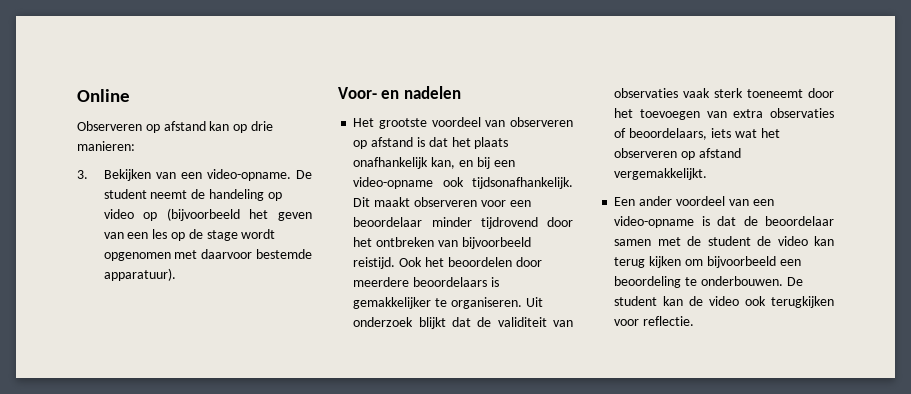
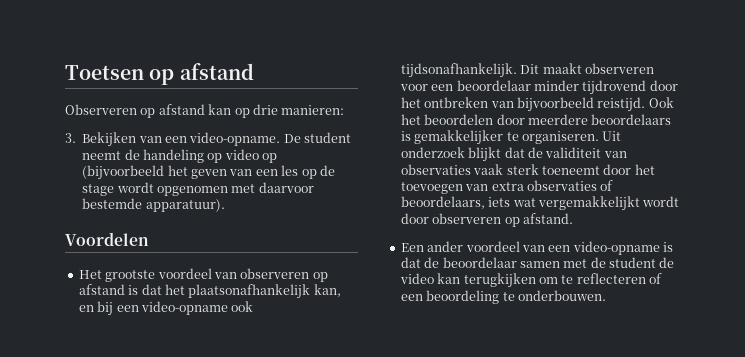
- Online
+ Toetsen op afstand
- Voor- en nadelen
+ Voordelen
- Het grootste voordeel van observeren op afstand is dat het plaats onafhankelijk kan, en bij een video-opname ook tijdsonafhankelijk.
+ Het grootste voordeel van observeren op afstand is dat het plaatsonafhankelijk kan, en bij een video-opname ook tijdsonafhankelijk.
- Uit onderzoek blijkt dat de validiteit van observaties vaak sterk toeneemt door het toevoegen van extra observaties of beoordelaars, iets wat het observeren op afstand vergemakkelijkt.
+ Uit onderzoek blijkt dat de validiteit van observaties vaak sterk toeneemt door het toevoegen van extra observaties of beoordelaars, iets wat vergemakkelijkt wordt door observeren op afstand.
- Een ander voordeel van een video-opname is dat de beoordelaar samen met de student de video kan terug kijken om bijvoorbeeld een beoordeling te onderbouwen. De student kan de video ook terugkijken voor reflectie.
+ Een ander voordeel van een video-opname is dat de beoordelaar samen met de student de video kan terugkijken om te reflecteren of een beoordeling te onderbouwen.

